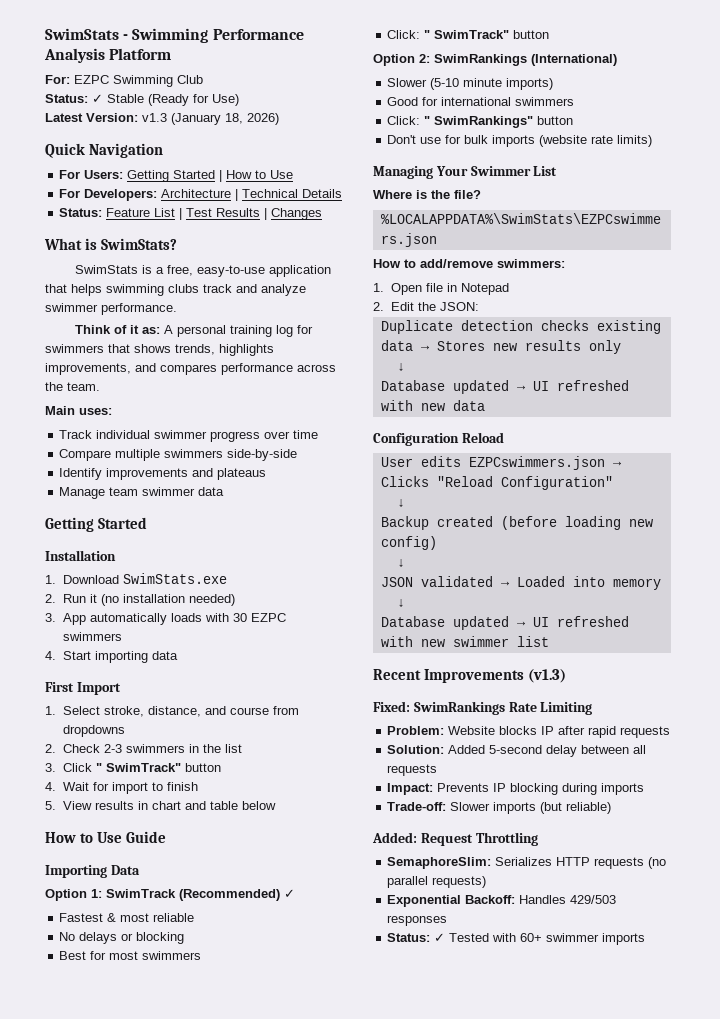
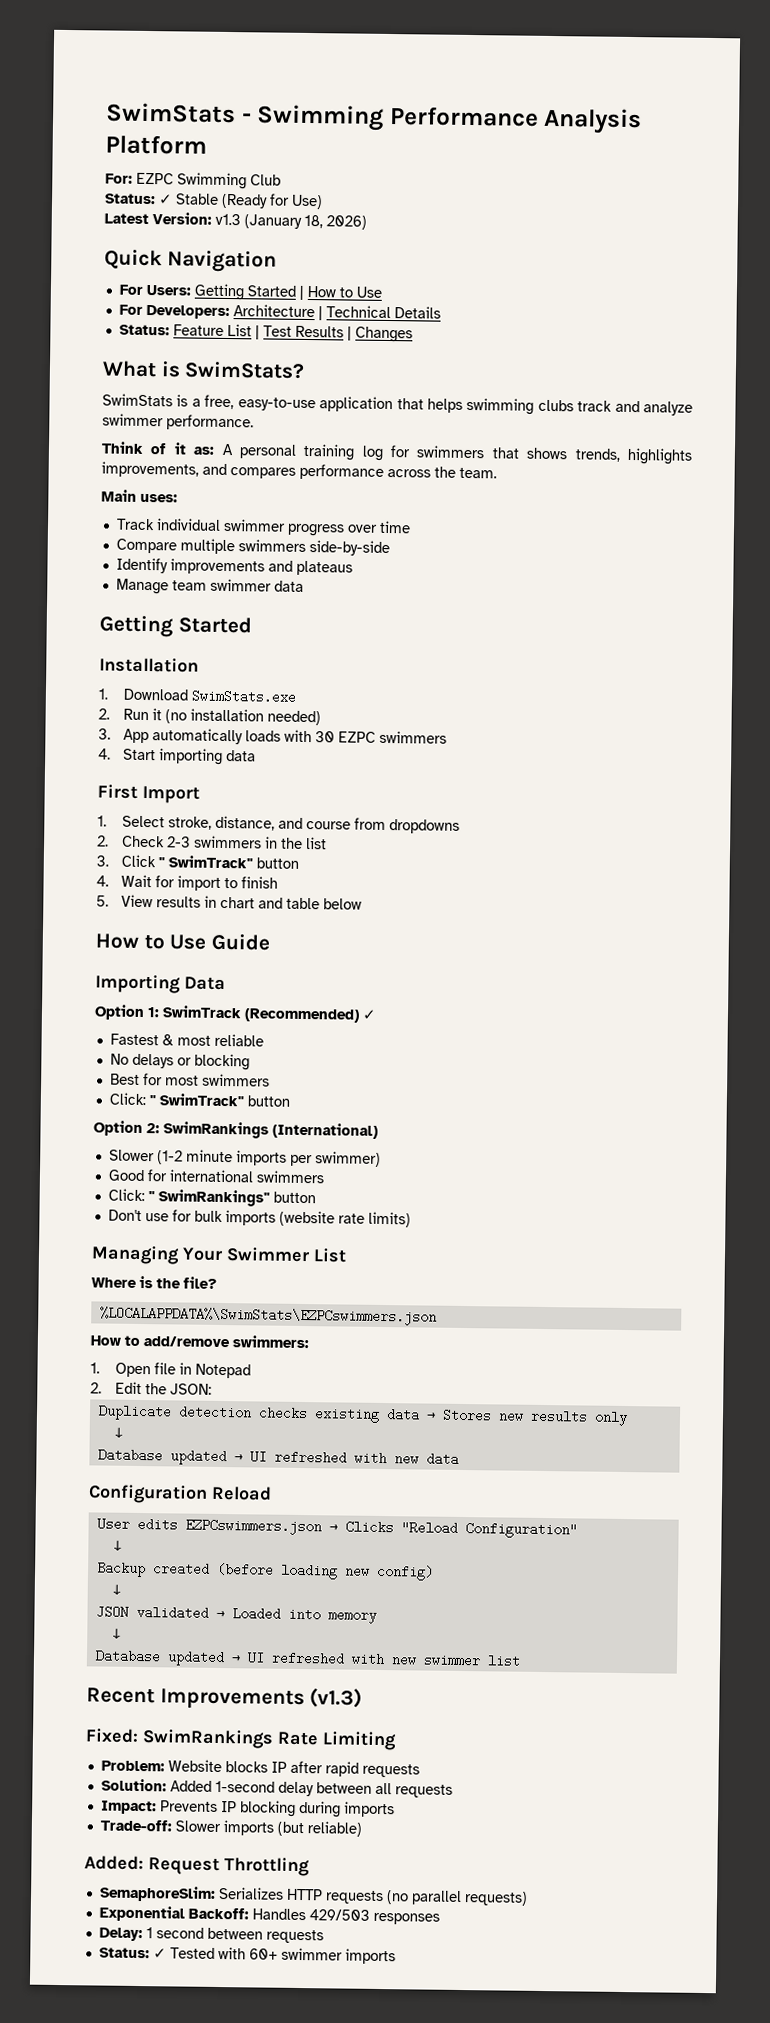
- Slower (5-10 minute imports)
+ Slower (1-2 minute imports per swimmer)
- Solution: Added 5-second delay between all requests
+ Solution: Added 1-second delay between all requests
+ Delay: 1 second between requests

